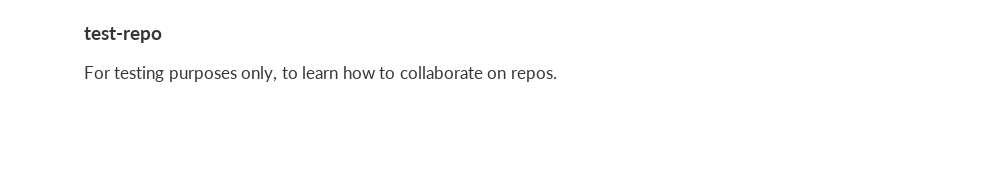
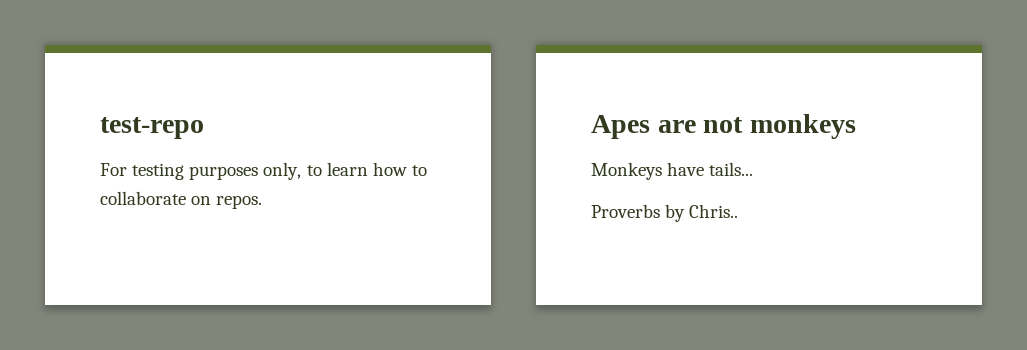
+ Apes are not monkeys
+ Monkeys have tails...
+ Proverbs by Chris..

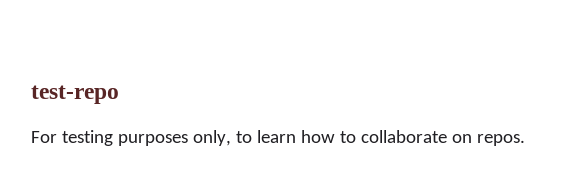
- Apes are not monkeys
- Monkeys have tails...
- Proverbs by Chris..

